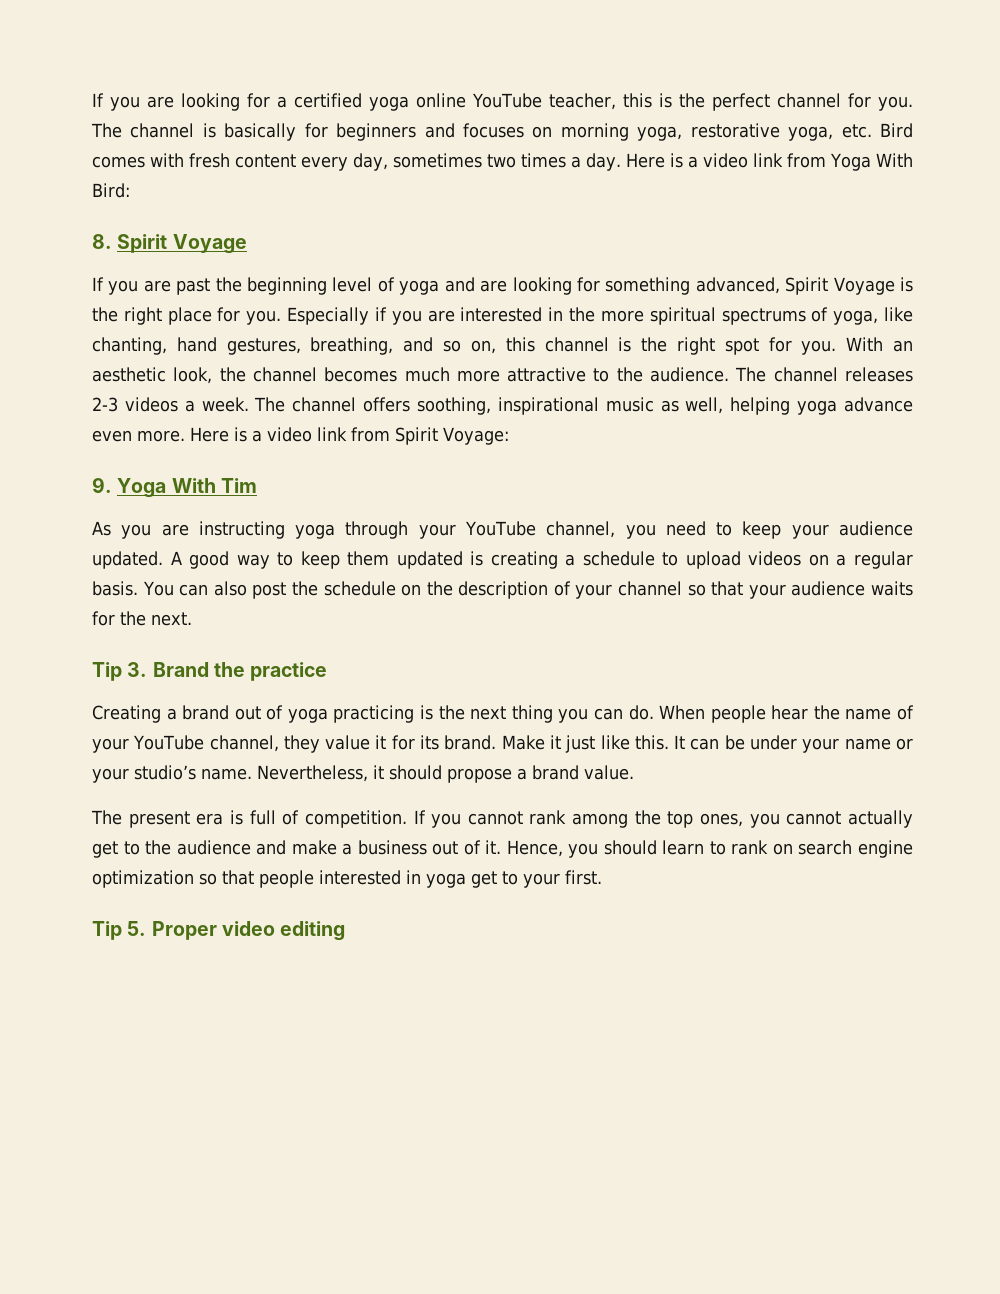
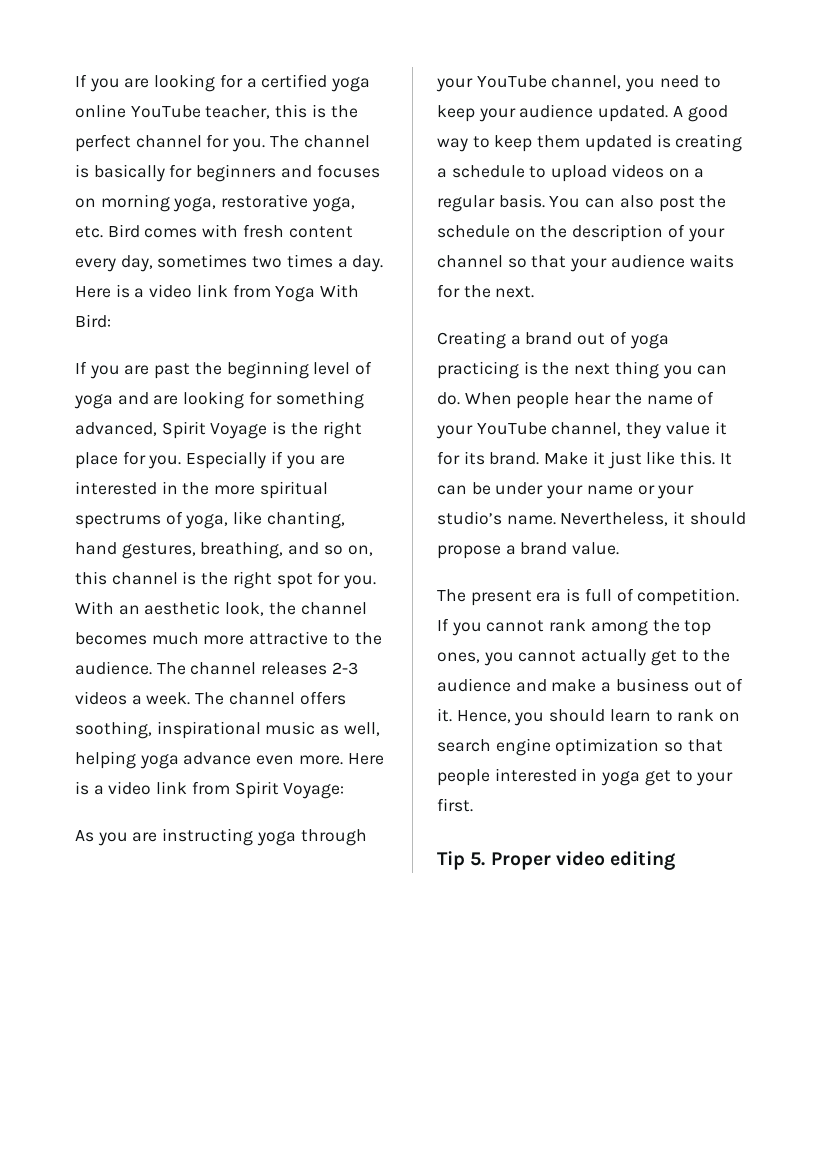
- 8. Spirit Voyage
- 9. Yoga With Tim
- Tip 3. Brand the practice

